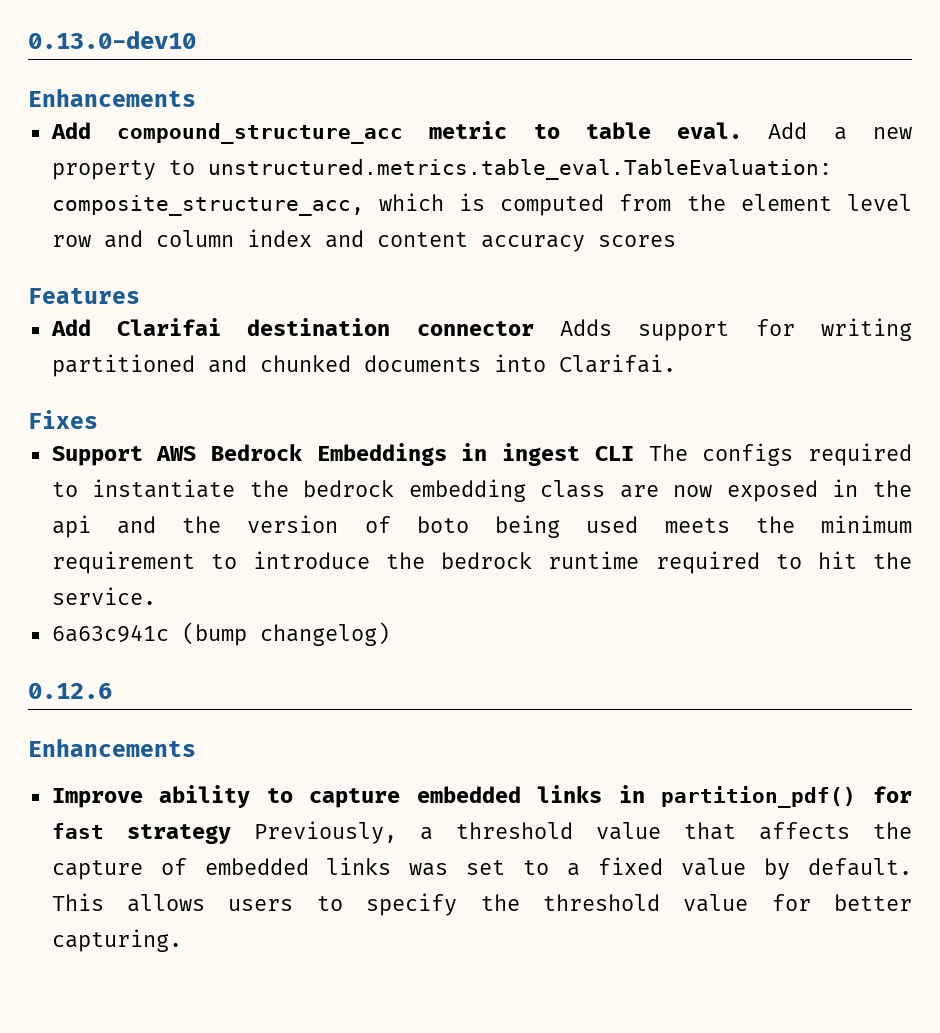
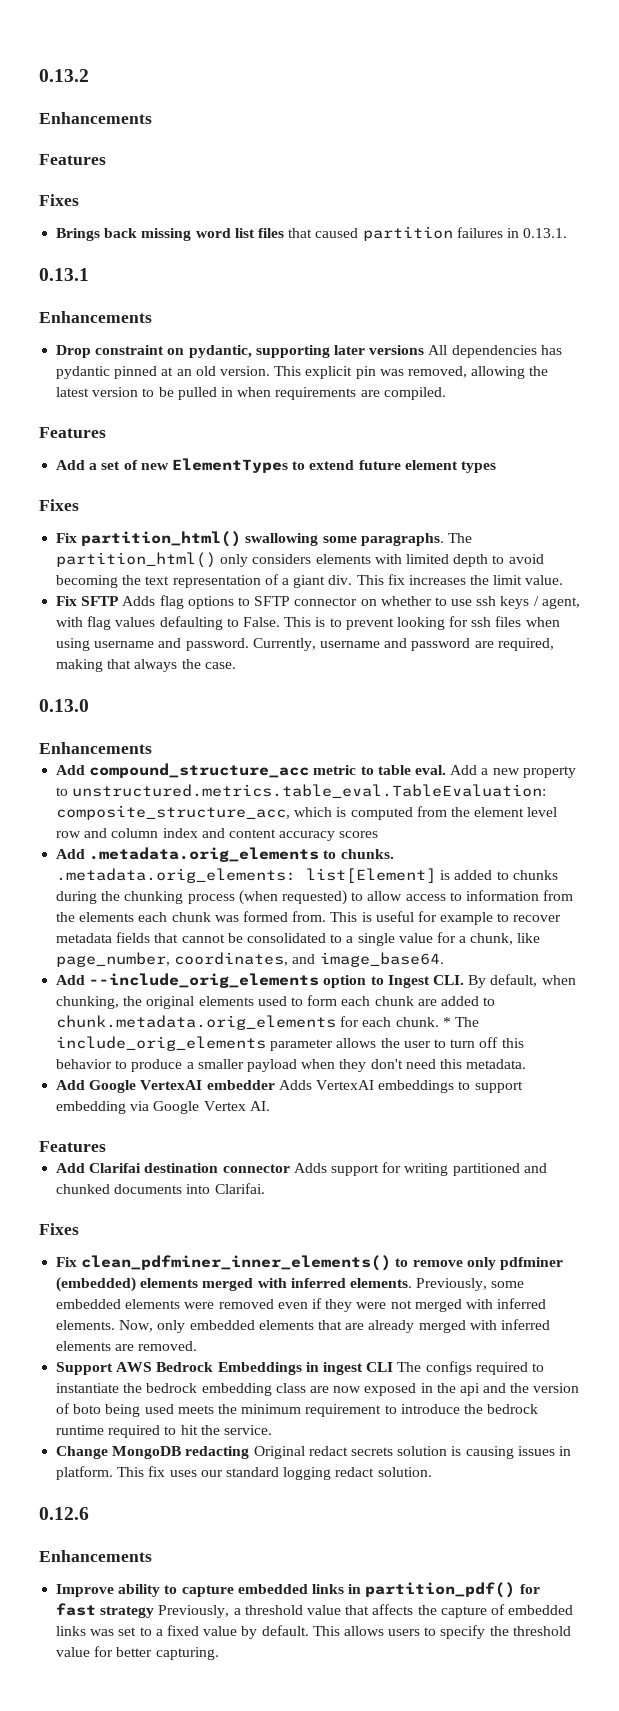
- 0.13.0-dev10
+ 0.13.2
+ Enhancements
+ Features
+ Fixes
+ Brings back missing word list files that caused partition failures in 0.13.1.
+ 0.13.1
+ Enhancements
+ Drop constraint on pydantic, supporting later versions All dependencies has pydantic pinned at an old version. This explicit pin was removed, allowing the latest version to be pulled in when requirements are compiled.
+ Features
+ Add a set of new ElementTypes to extend future element types
+ Fixes
+ Fix partition_html() swallowing some paragraphs. The partition_html() only considers elements with limited depth to avoid becoming the text representation of a giant div. This fix increases the limit value.
+ Fix SFTP Adds flag options to SFTP connector on whether to use ssh keys / agent, with flag values defaulting to False. This is to prevent looking for ssh files when using username and password. Currently, username and password are required, making that always the case.
+ 0.13.0
+ Add .metadata.orig_elements to chunks. .metadata.orig_elements: list[Element] is added to chunks during the chunking process (when requested) to allow access to information from the elements each chunk was formed from. This is useful for example to recover metadata fields that cannot be consolidated to a single value for a chunk, like page_number, coordinates, and image_base64.
+ Add --include_orig_elements option to Ingest CLI. By default, when chunking, the original elements used to form each chunk are added to chunk.metadata.orig_elements for each chunk. * The include_orig_elements parameter allows the user to turn off this behavior to produce a smaller payload when they don't need this metadata.
+ Add Google VertexAI embedder Adds VertexAI embeddings to support embedding via Google Vertex AI.
+ Fix clean_pdfminer_inner_elements() to remove only pdfminer (embedded) elements merged with inferred elements. Previously, some embedded elements were removed even if they were not merged with inferred elements. Now, only embedded elements that are already merged with inferred elements are removed.
- 6a63c941c (bump changelog)
+ Change MongoDB redacting Original redact secrets solution is causing issues in platform. This fix uses our standard logging redact solution.

